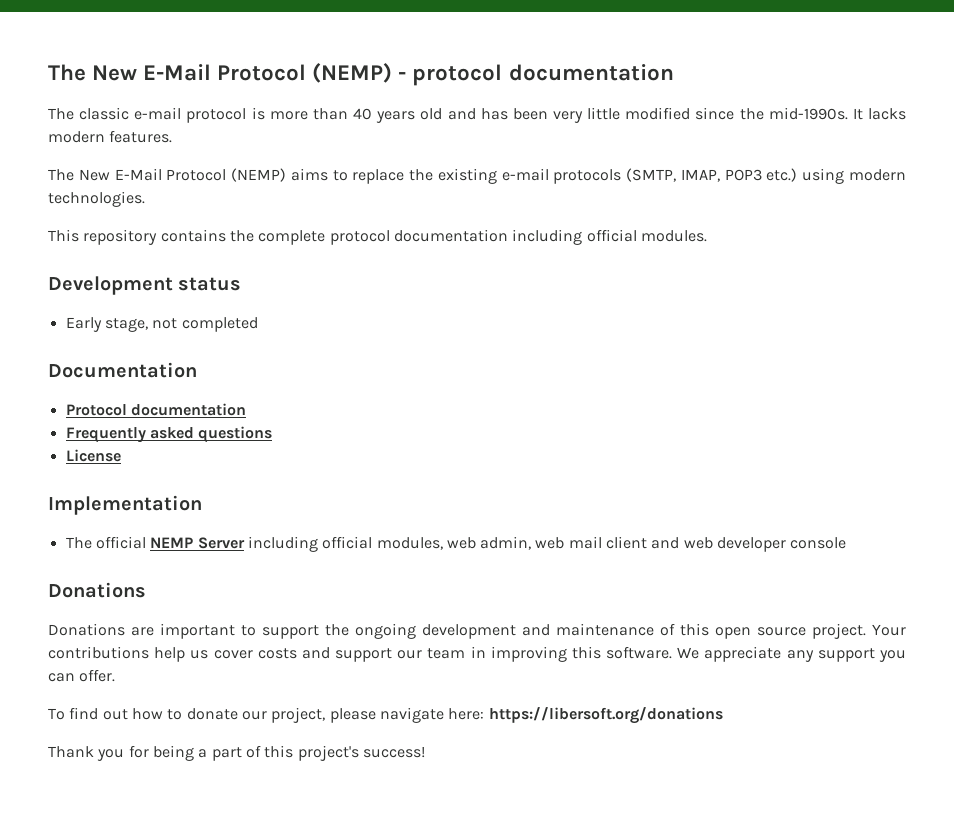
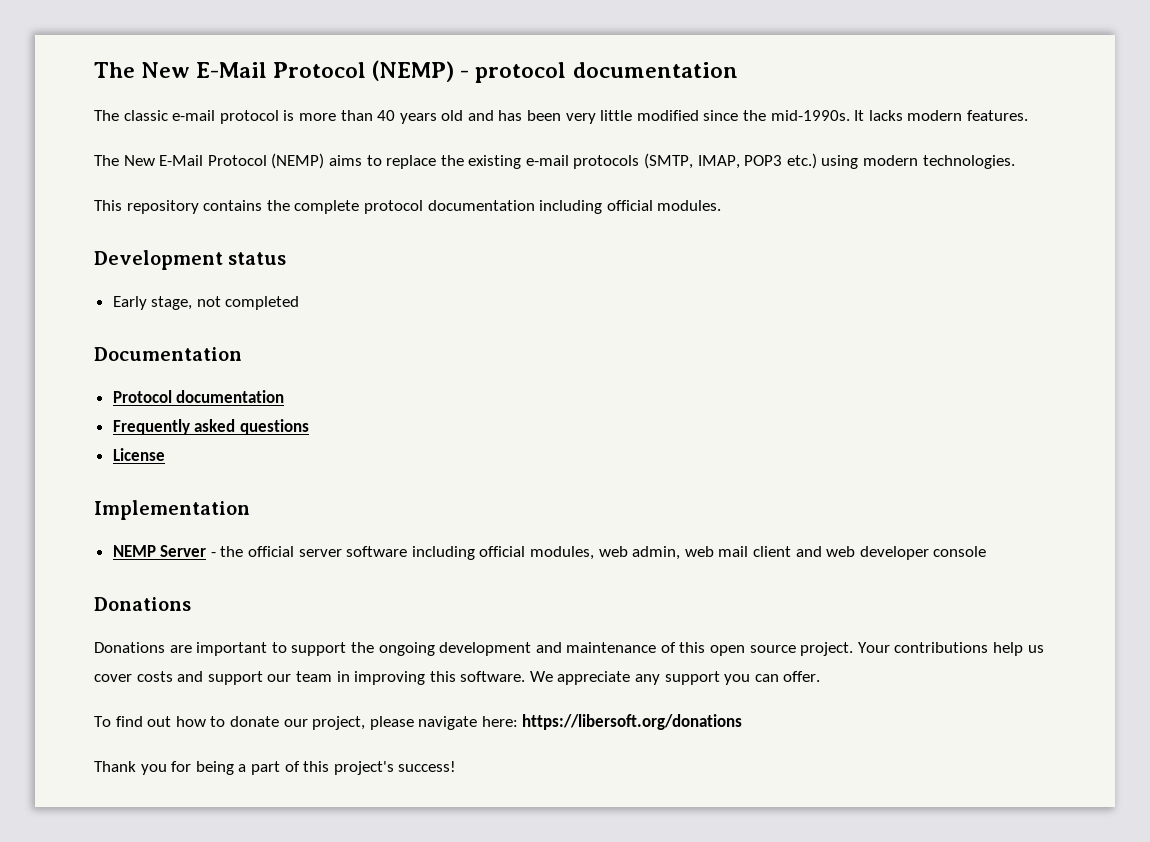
- The official NEMP Server including official modules, web admin, web mail client and web developer console
+ NEMP Server - the official server software including official modules, web admin, web mail client and web developer console

